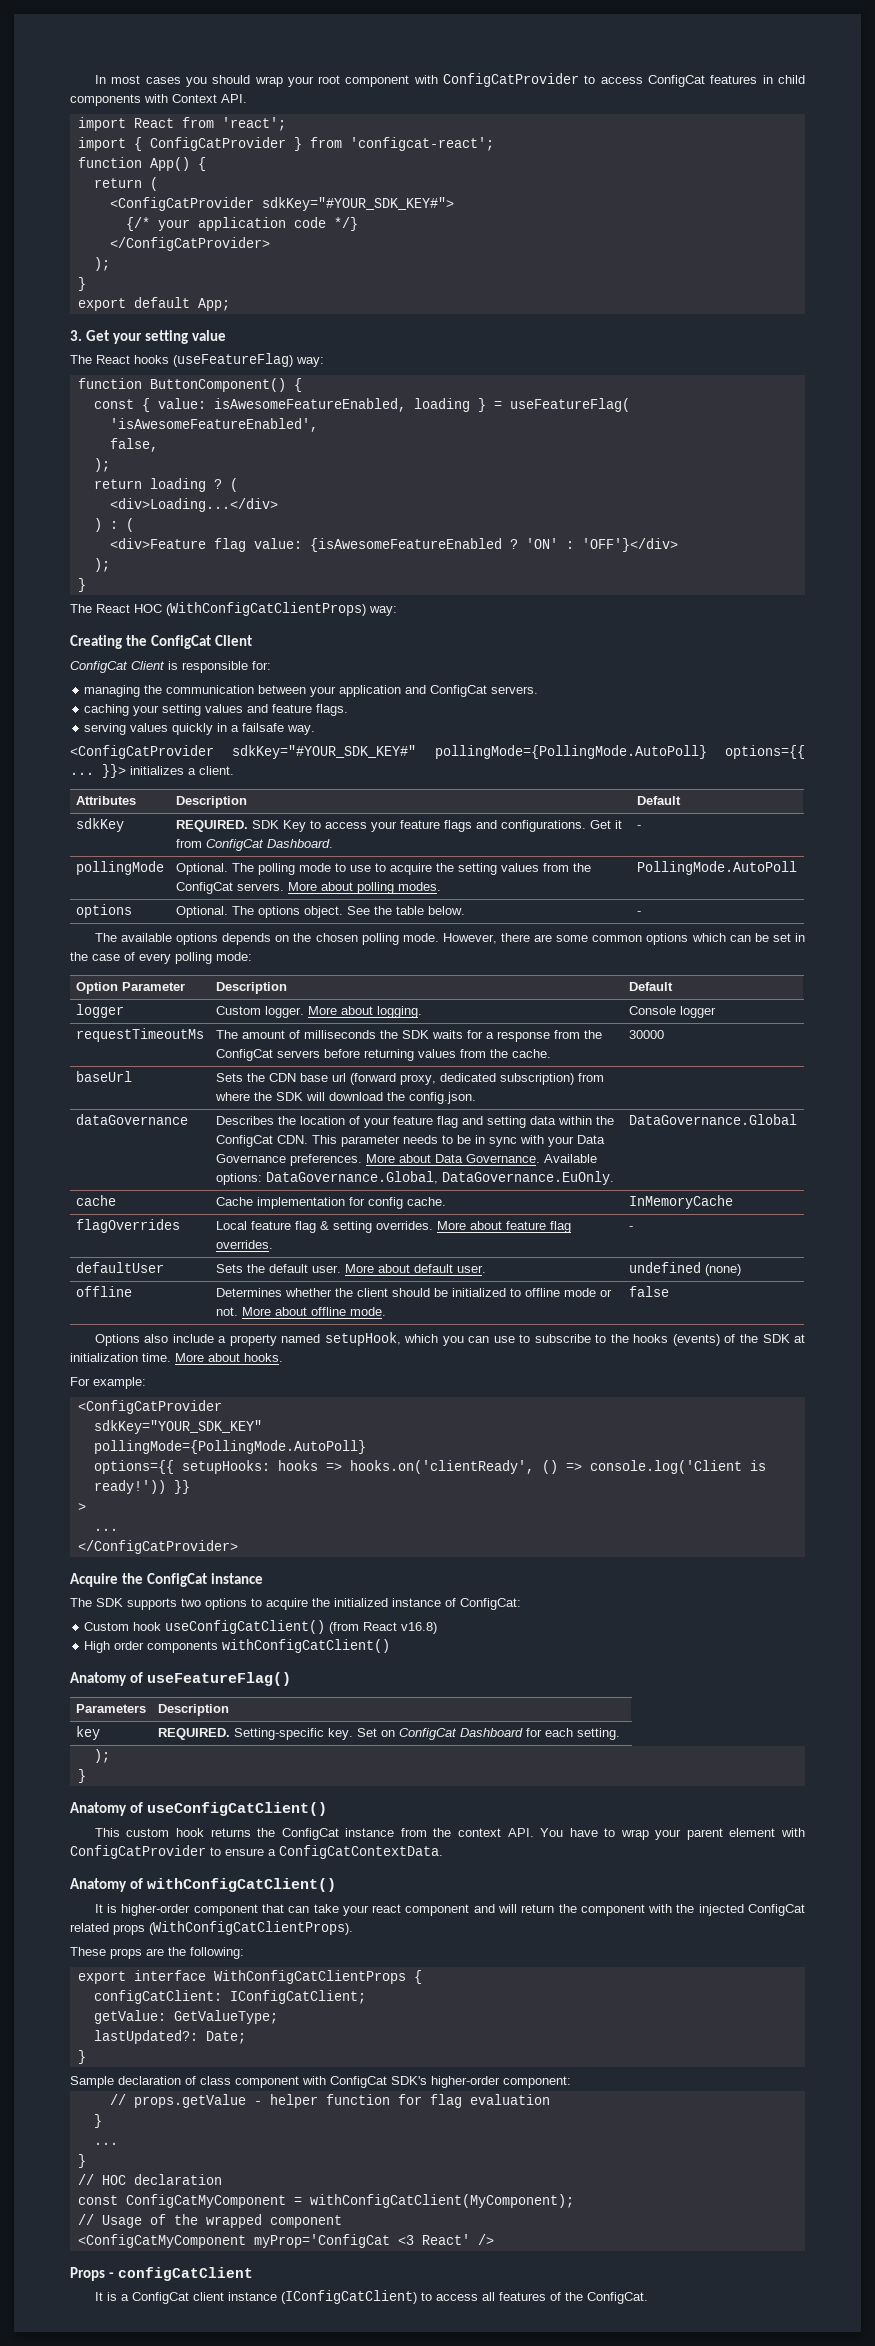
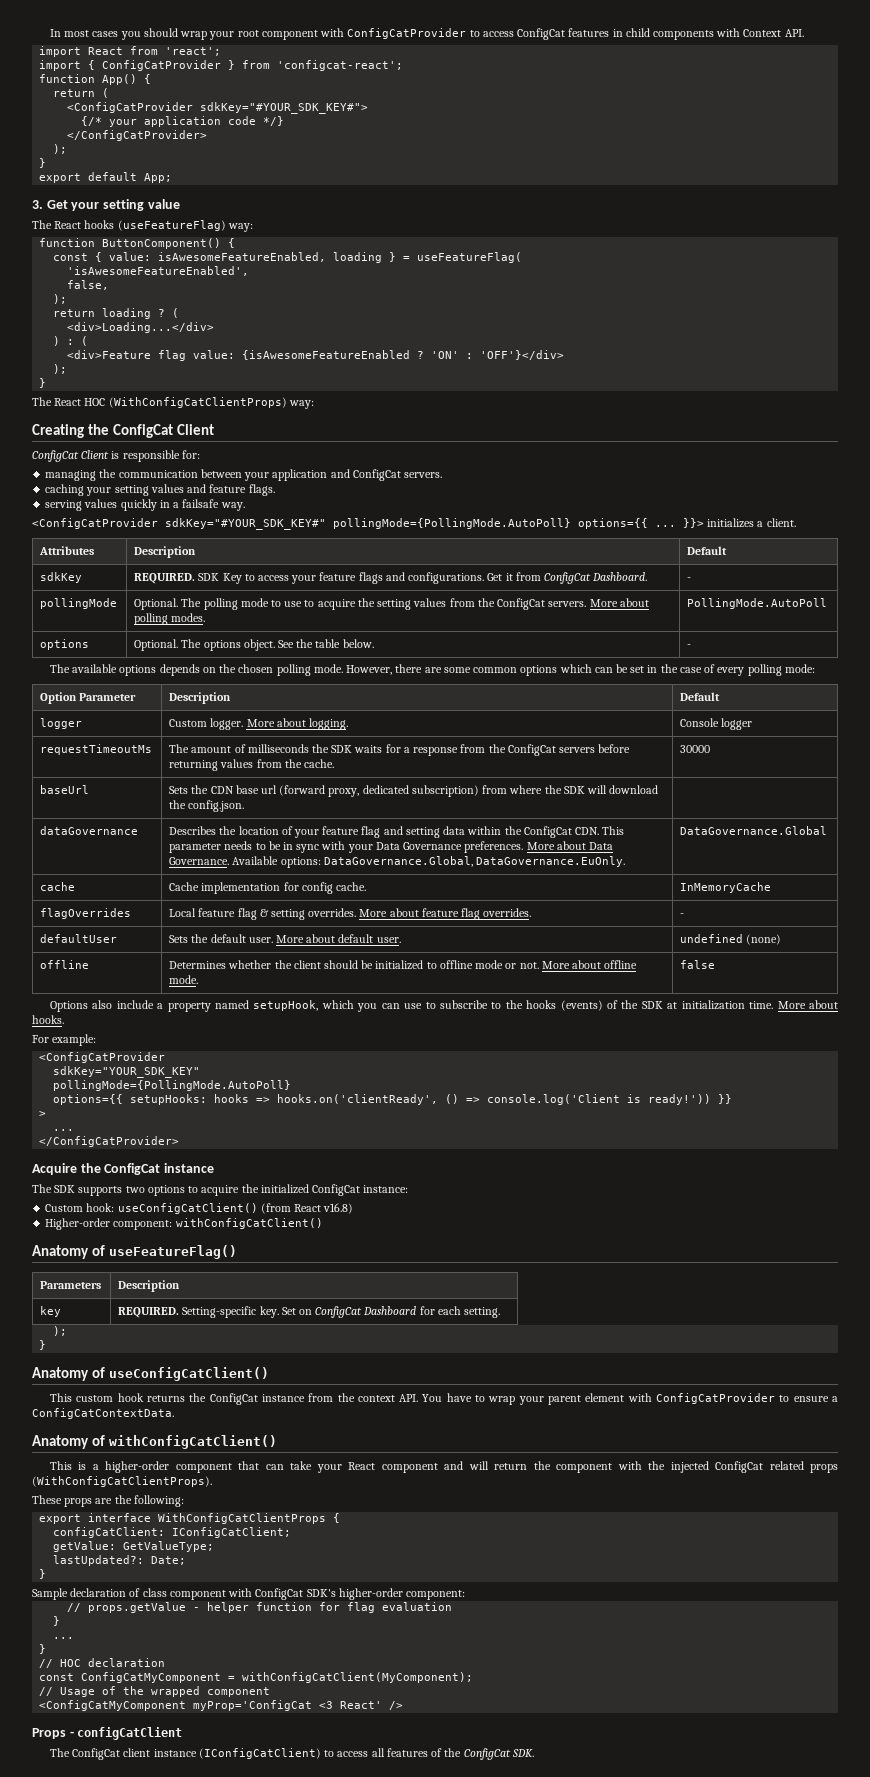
- The SDK supports two options to acquire the initialized instance of ConfigCat:
- Custom hook useConfigCatClient() (from React v16.8)
+ The SDK supports two options to acquire the initialized ConfigCat instance:
+ Custom hook: useConfigCatClient() (from React v16.8)
- High order components withConfigCatClient()
+ Higher-order component: withConfigCatClient()
- It is higher-order component that can take your react component and will return the component with the injected ConfigCat related props (WithConfigCatClientProps).
+ This is a higher-order component that can take your React component and will return the component with the injected ConfigCat related props (WithConfigCatClientProps).
- It is a ConfigCat client instance (IConfigCatClient) to access all features of the ConfigCat.
+ The ConfigCat client instance (IConfigCatClient) to access all features of the ConfigCat SDK.

